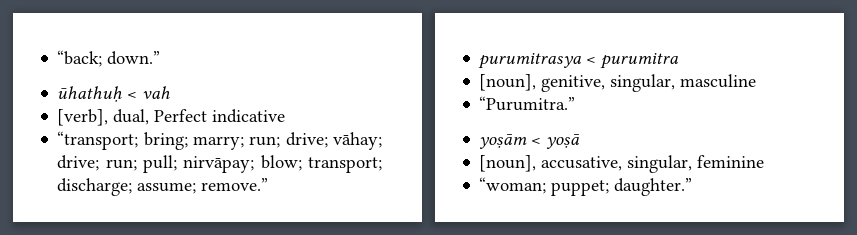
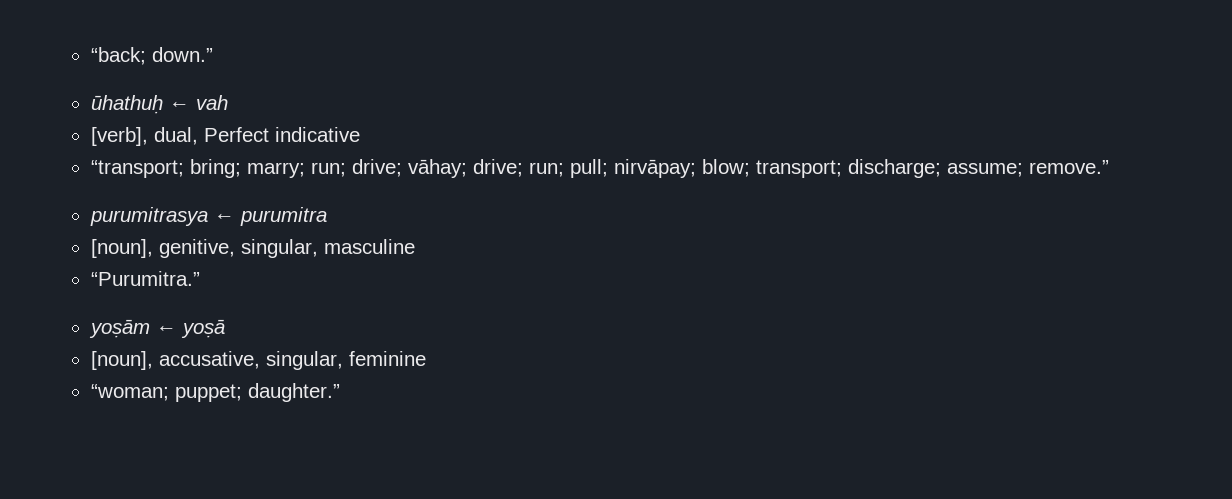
- ūhathuḥ < vah
+ ūhathuḥ ← vah
- purumitrasya < purumitra
+ purumitrasya ← purumitra
- yoṣām < yoṣā
+ yoṣām ← yoṣā

